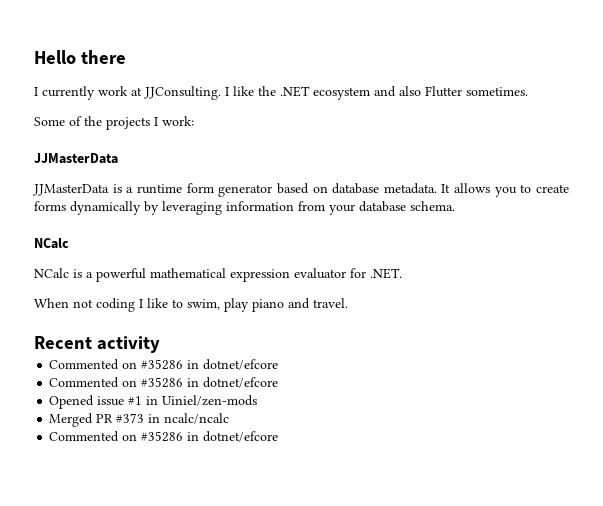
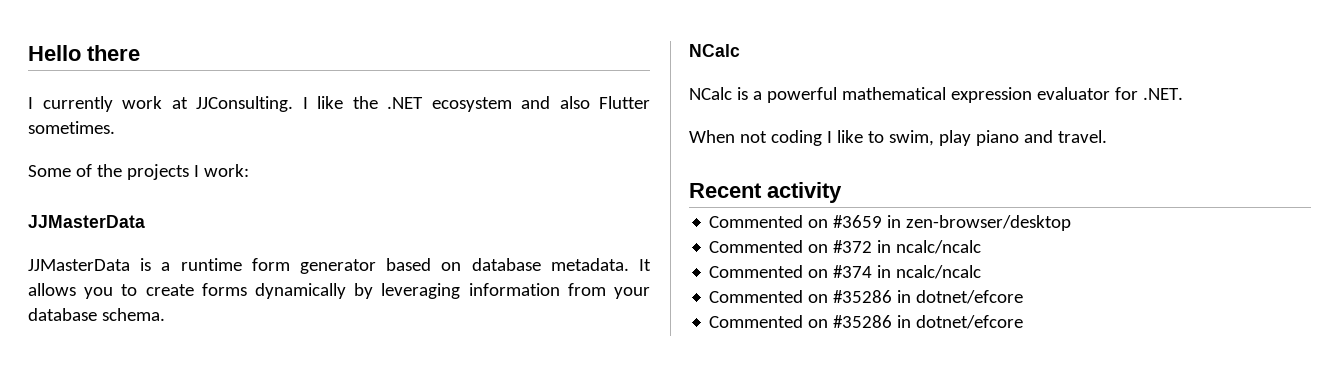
+ Commented on #3659 in zen-browser/desktop
+ Commented on #372 in ncalc/ncalc
+ Commented on #374 in ncalc/ncalc
- Opened issue #1 in Uiniel/zen-mods
- Merged PR #373 in ncalc/ncalc
- Commented on #35286 in dotnet/efcore

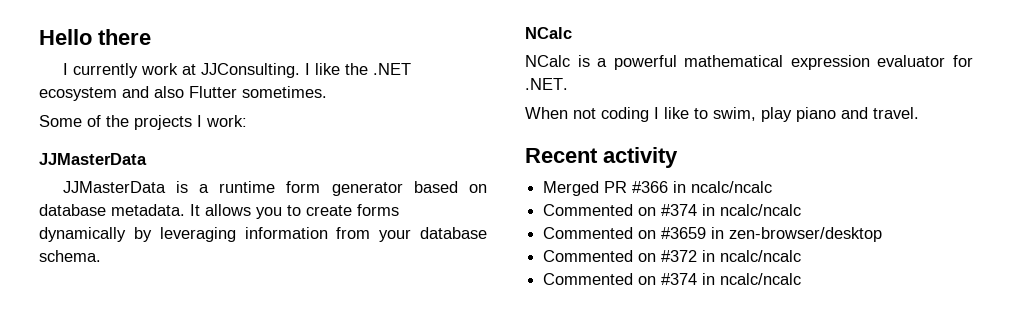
+ Merged PR #366 in ncalc/ncalc
+ Commented on #374 in ncalc/ncalc
  Commented on #372 in ncalc/ncalc
  Commented on #374 in ncalc/ncalc
- Commented on #35286 in dotnet/efcore
- Commented on #35286 in dotnet/efcore

